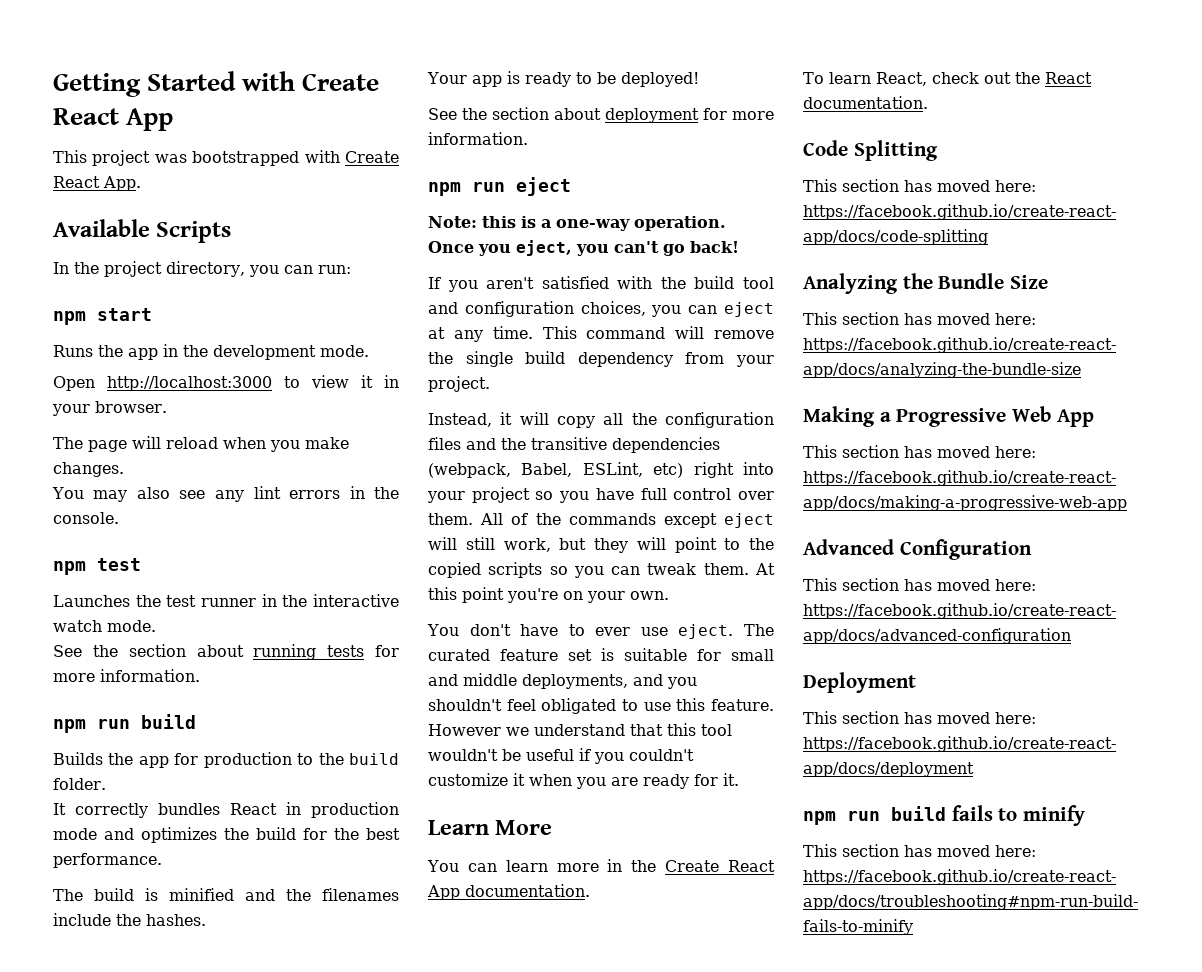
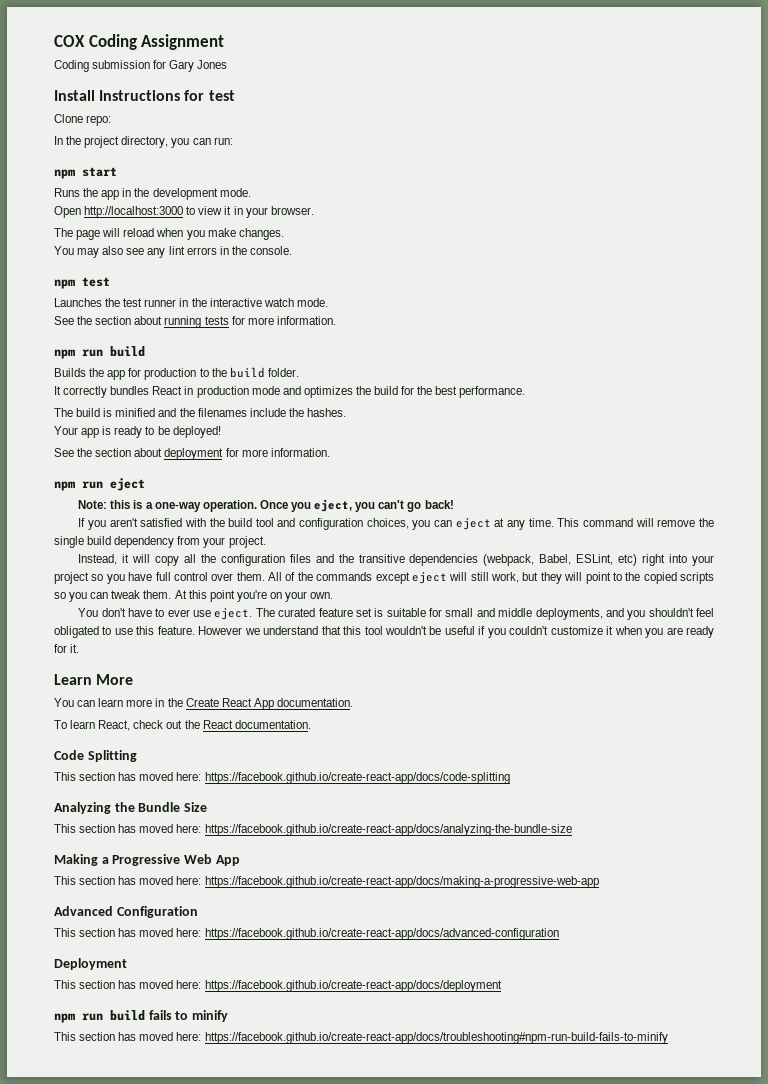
- Getting Started with Create React App
- This project was bootstrapped with Create React App.
- Available Scripts
+ COX Coding Assignment
+ Coding submission for Gary Jones
+ Install Instructions for test
+ Clone repo:

